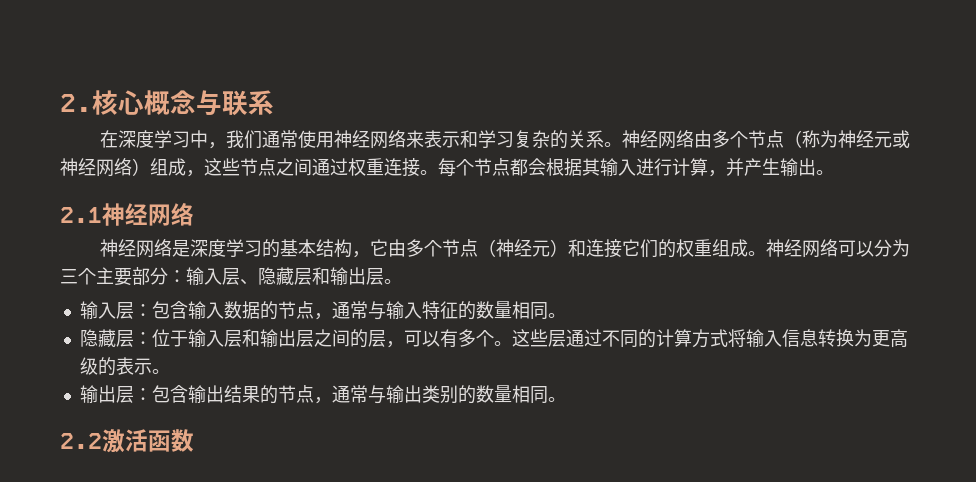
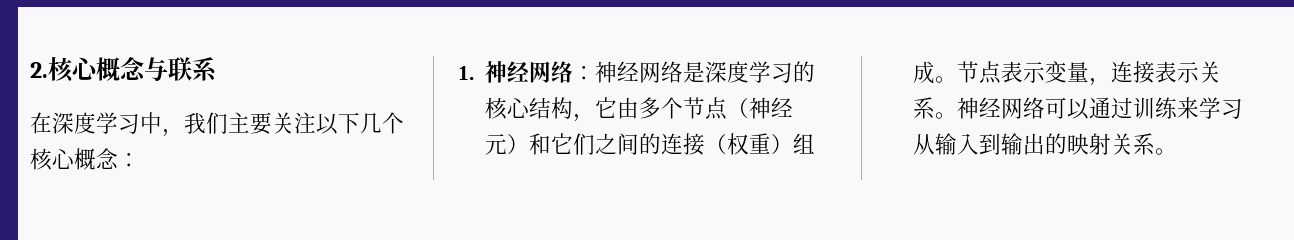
- 在深度学习中，我们通常使用神经网络来表示和学习复杂的关系。神经网络由多个节点（称为神经元或神经网络）组成，这些节点之间通过权重连接。每个节点都会根据其输入进行计算，并产生输出。
- 2.1神经网络
- 神经网络是深度学习的基本结构，它由多个节点（神经元）和连接它们的权重组成。神经网络可以分为三个主要部分：输入层、隐藏层和输出层。
- 输入层：包含输入数据的节点，通常与输入特征的数量相同。
- 隐藏层：位于输入层和输出层之间的层，可以有多个。这些层通过不同的计算方式将输入信息转换为更高级的表示。
- 输出层：包含输出结果的节点，通常与输出类别的数量相同。
- 2.2激活函数
+ 在深度学习中，我们主要关注以下几个核心概念：
+ 1.神经网络：神经网络是深度学习的核心结构，它由多个节点（神经元）和它们之间的连接（权重）组成。节点表示变量，连接表示关系。神经网络可以通过训练来学习从输入到输出的映射关系。

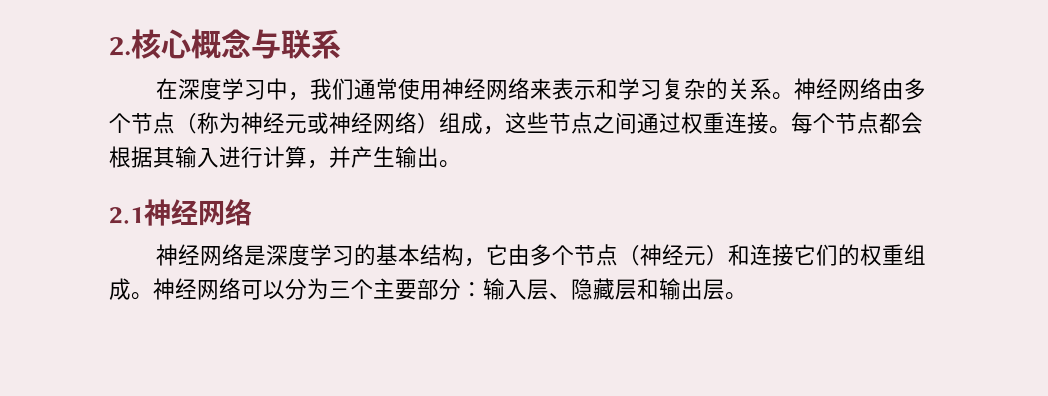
- 在深度学习中，我们主要关注以下几个核心概念：
- 1.神经网络：神经网络是深度学习的核心结构，它由多个节点（神经元）和它们之间的连接（权重）组成。节点表示变量，连接表示关系。神经网络可以通过训练来学习从输入到输出的映射关系。
+ 在深度学习中，我们通常使用神经网络来表示和学习复杂的关系。神经网络由多个节点（称为神经元或神经网络）组成，这些节点之间通过权重连接。每个节点都会根据其输入进行计算，并产生输出。
+ 2.1神经网络
+ 神经网络是深度学习的基本结构，它由多个节点（神经元）和连接它们的权重组成。神经网络可以分为三个主要部分：输入层、隐藏层和输出层。

